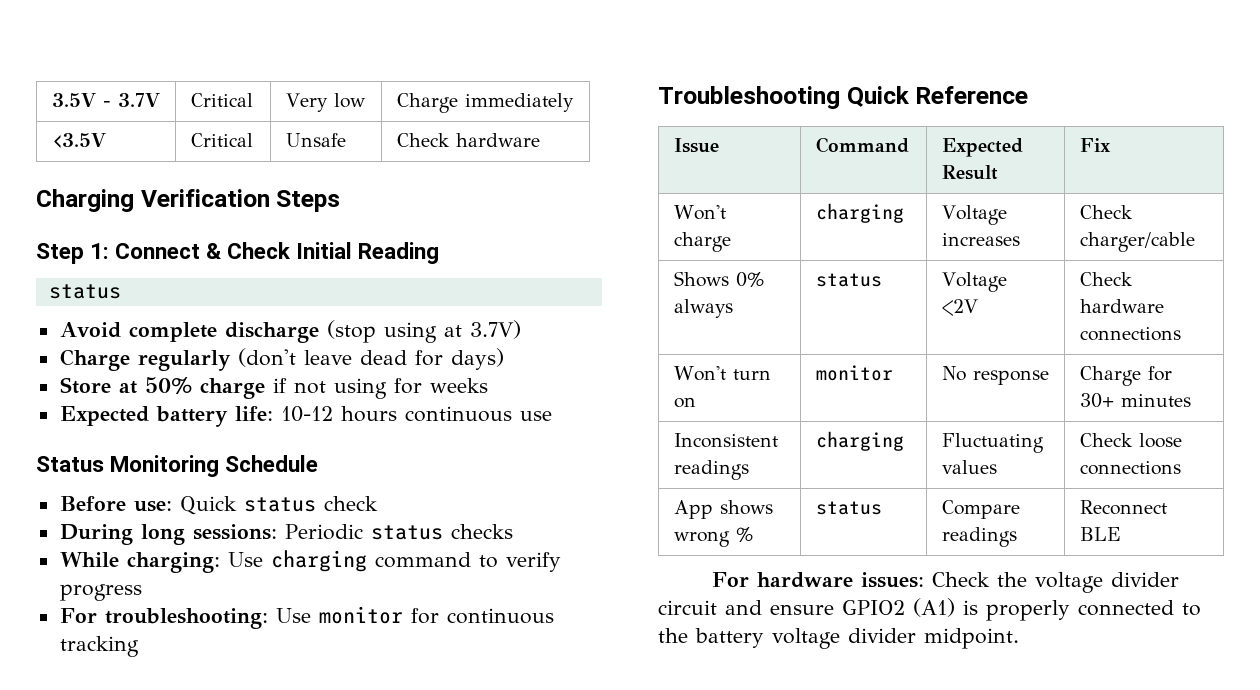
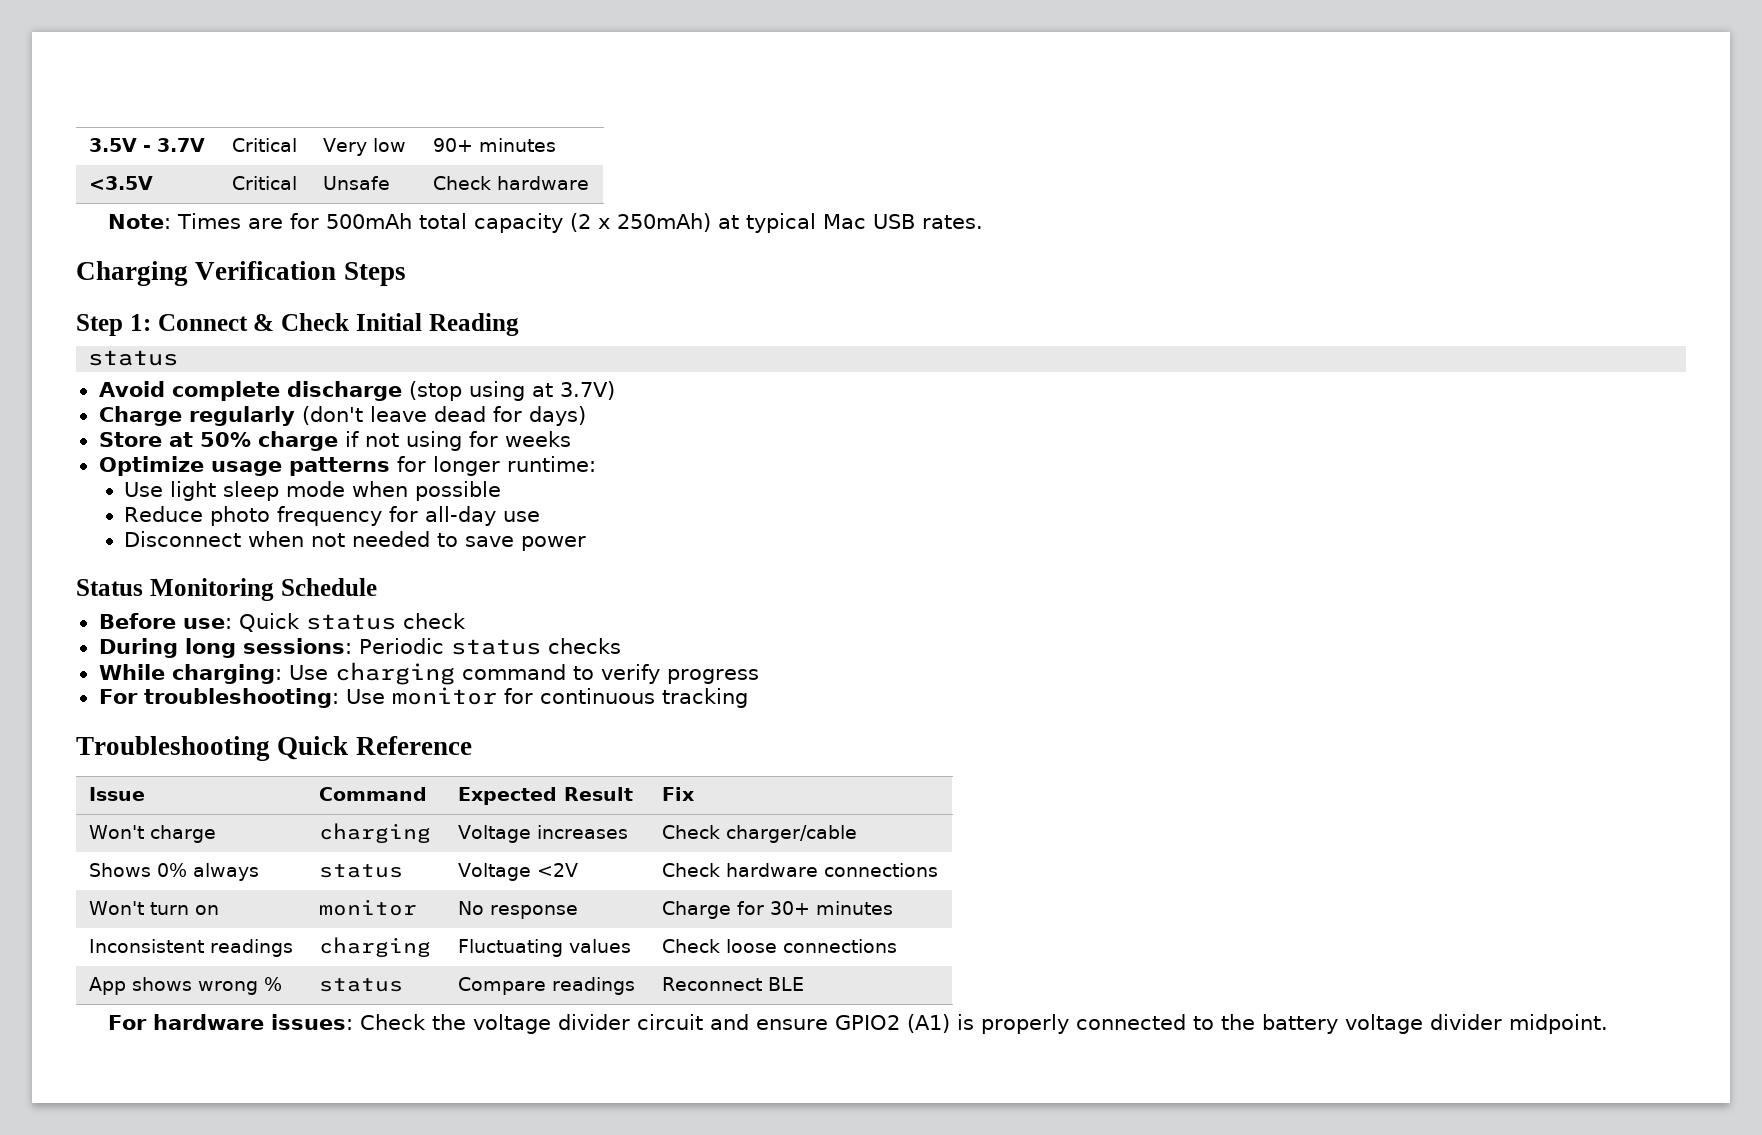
- 3.5V - 3.7V | Critical | Very low | Charge immediately
+ 3.5V - 3.7V | Critical | Very low | 90+ minutes
+ Note: Times are for 500mAh total capacity (2 x 250mAh) at typical Mac USB rates.
- Expected battery life: 10-12 hours continuous use
+ Optimize usage patterns for longer runtime:
+ Use light sleep mode when possible
+ Reduce photo frequency for all-day use
+ Disconnect when not needed to save power

